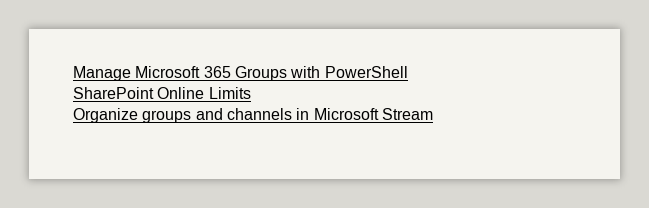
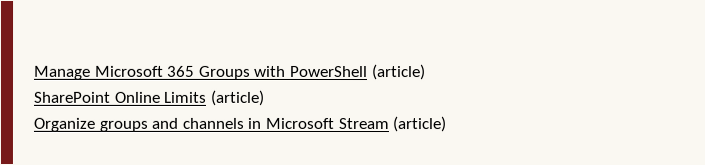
- Manage Microsoft 365 Groups with PowerShell
+ Manage Microsoft 365 Groups with PowerShell (article)
- SharePoint Online Limits
+ SharePoint Online Limits (article)
- Organize groups and channels in Microsoft Stream
+ Organize groups and channels in Microsoft Stream (article)

